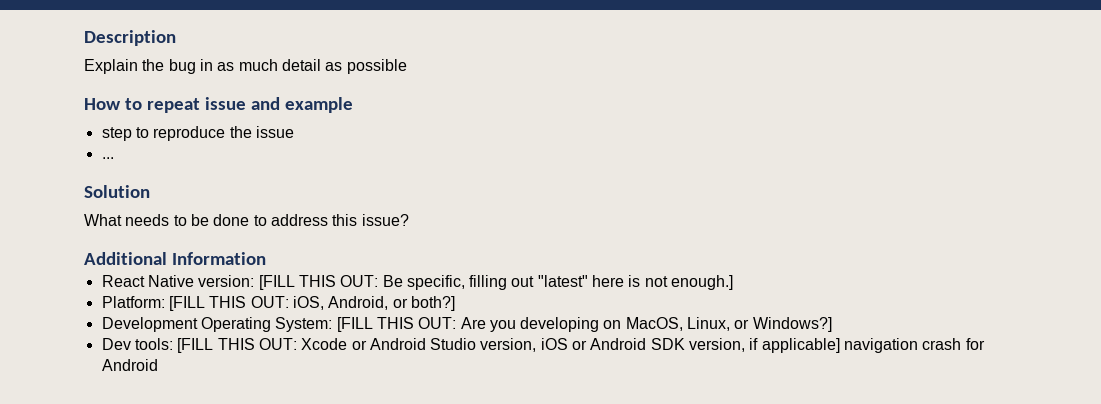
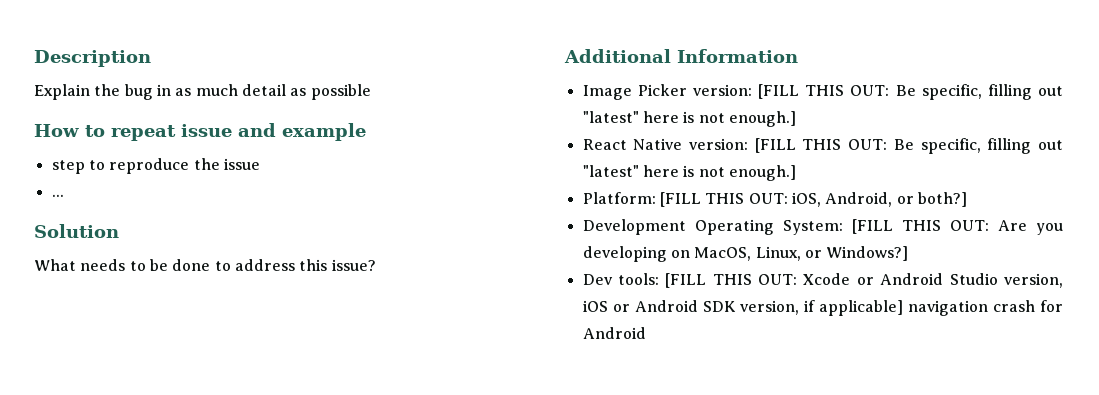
+ Image Picker version: [FILL THIS OUT: Be specific, filling out "latest" here is not enough.]

